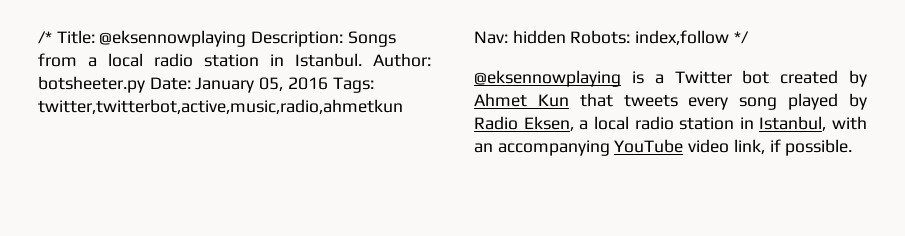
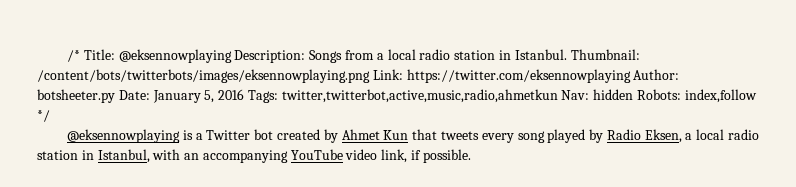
- Author: botsheeter.py Date: January 05, 2016 Tags: twitter,twitterbot,active,music,radio,ahmetkun Nav: hidden Robots: index,follow */
+ Thumbnail: /content/bots/twitterbots/images/eksennowplaying.png Link: https://twitter.com/eksennowplaying Author: botsheeter.py Date: January 5, 2016 Tags: twitter,twitterbot,active,music,radio,ahmetkun Nav: hidden Robots: index,follow */

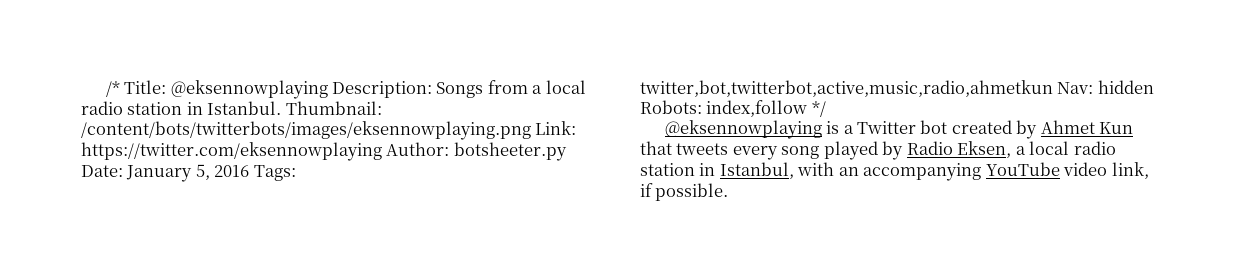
- Thumbnail: /content/bots/twitterbots/images/eksennowplaying.png Link: https://twitter.com/eksennowplaying Author: botsheeter.py Date: January 5, 2016 Tags: twitter,twitterbot,active,music,radio,ahmetkun Nav: hidden Robots: index,follow */
+ Thumbnail: /content/bots/twitterbots/images/eksennowplaying.png Link: https://twitter.com/eksennowplaying Author: botsheeter.py Date: January 5, 2016 Tags: twitter,bot,twitterbot,active,music,radio,ahmetkun Nav: hidden Robots: index,follow */

